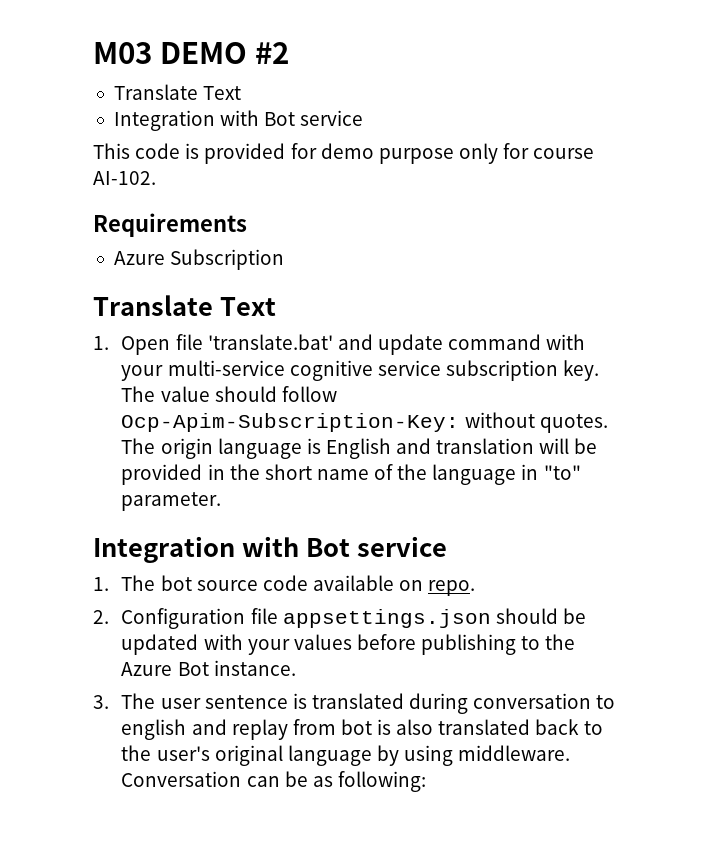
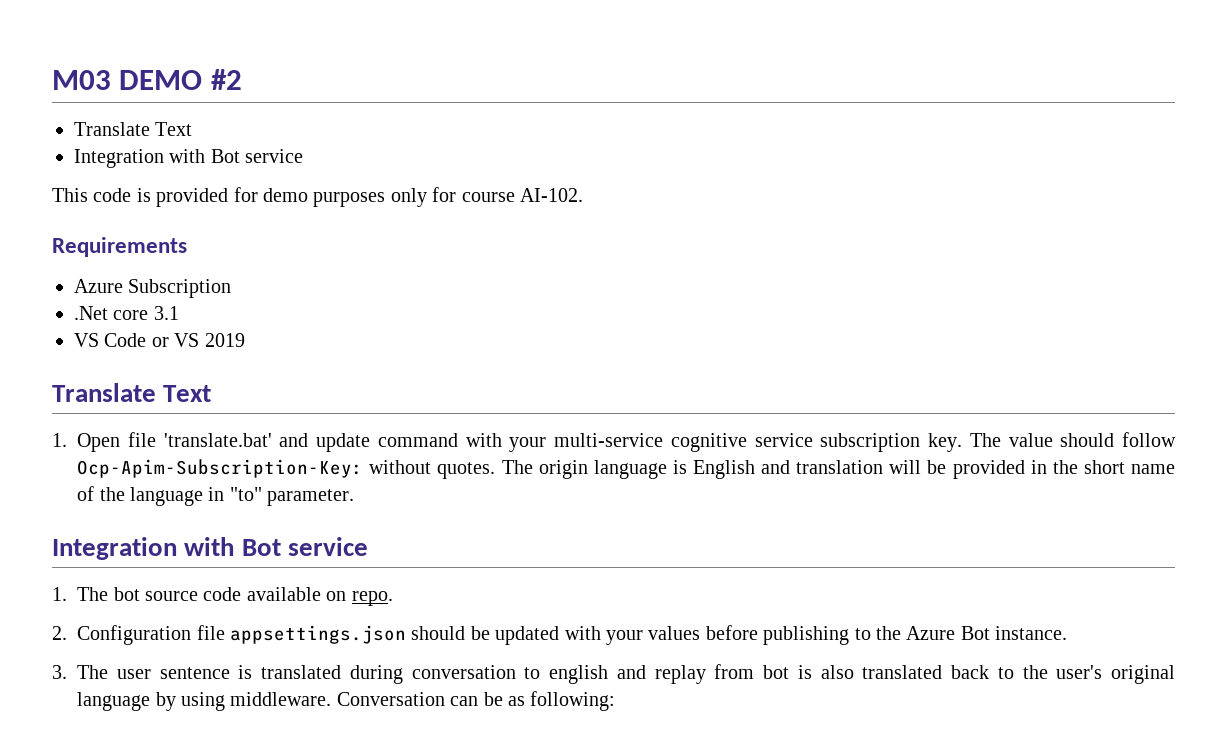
- This code is provided for demo purpose only for course AI-102.
+ This code is provided for demo purposes only for course AI-102.
+ .Net core 3.1
+ VS Code or VS 2019

